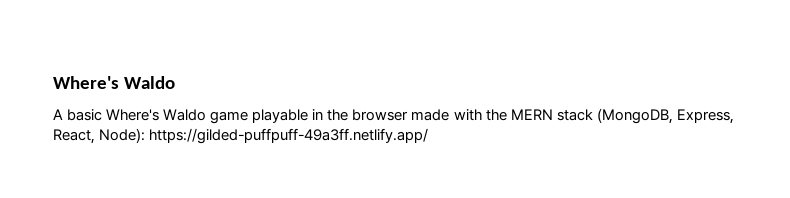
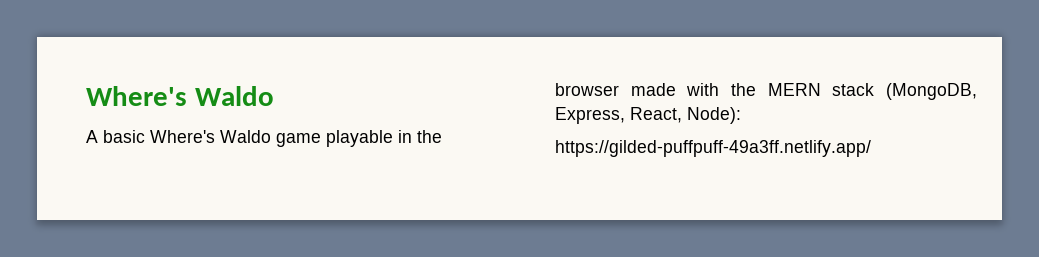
- A basic Where's Waldo game playable in the browser made with the MERN stack (MongoDB, Express, React, Node): https://gilded-puffpuff-49a3ff.netlify.app/
+ A basic Where's Waldo game playable in the browser made with the MERN stack (MongoDB, Express, React, Node):
+ https://gilded-puffpuff-49a3ff.netlify.app/

